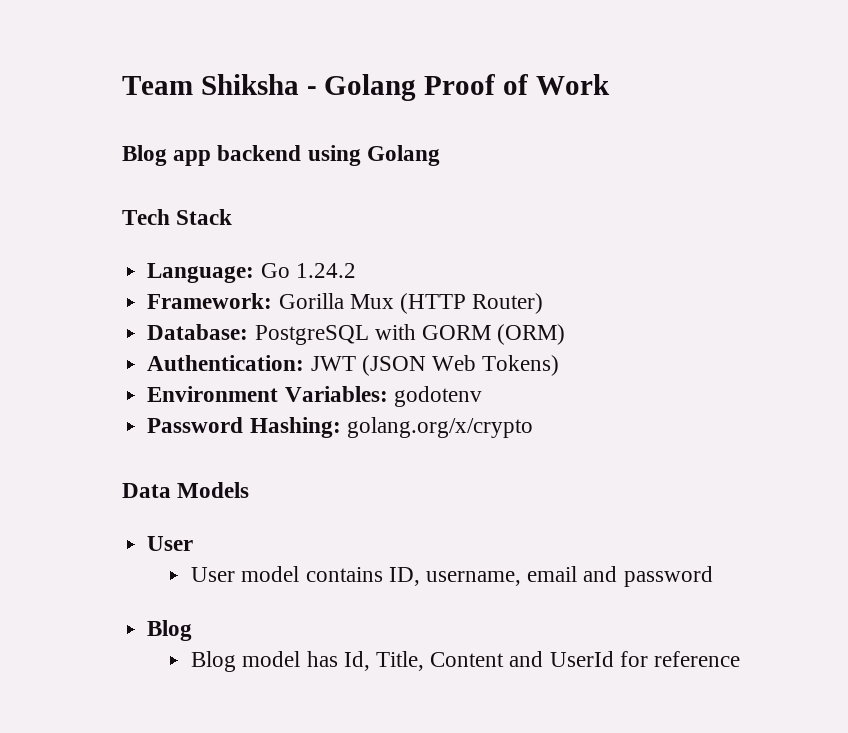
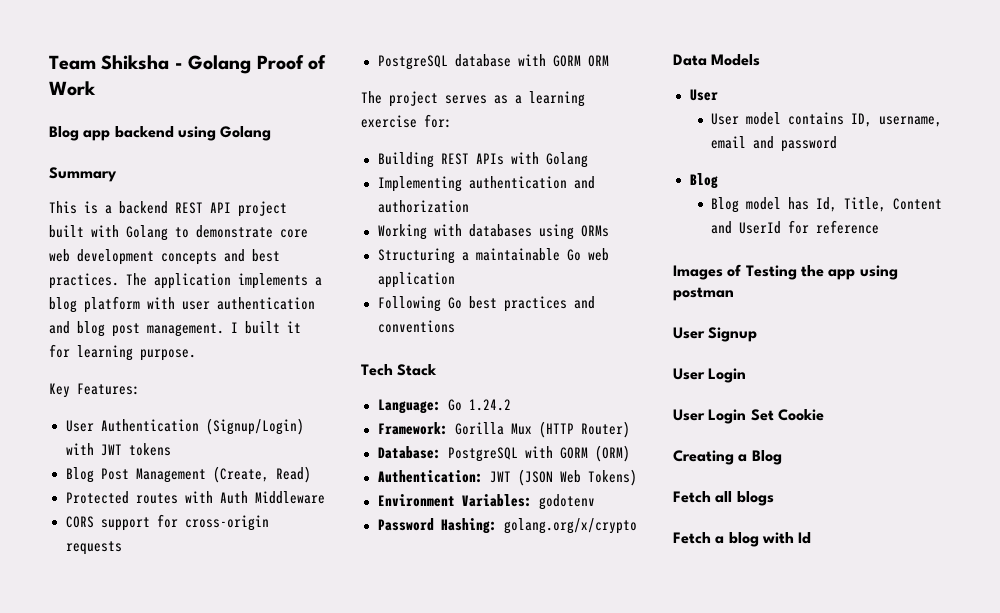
+ Summary
+ This is a backend REST API project built with Golang to demonstrate core web development concepts and best practices. The application implements a blog platform with user authentication and blog post management. I built it for learning purpose.
+ Key Features:
+ User Authentication (Signup/Login) with JWT tokens
+ Blog Post Management (Create, Read)
+ Protected routes with Auth Middleware
+ CORS support for cross-origin requests
+ PostgreSQL database with GORM ORM
+ The project serves as a learning exercise for:
+ Building REST APIs with Golang
+ Implementing authentication and authorization
+ Working with databases using ORMs
+ Structuring a maintainable Go web application
+ Following Go best practices and conventions
+ Images of Testing the app using postman
+ User Signup
+ User Login
+ User Login Set Cookie
+ Creating a Blog
+ Fetch all blogs
+ Fetch a blog with Id

